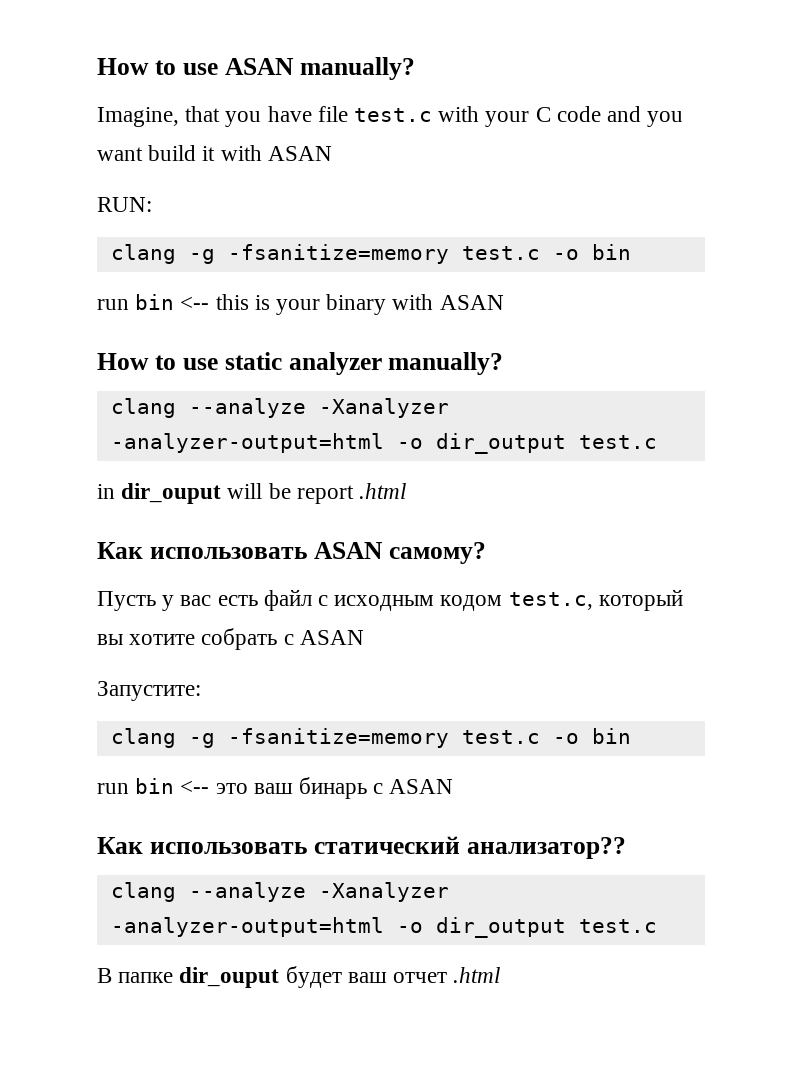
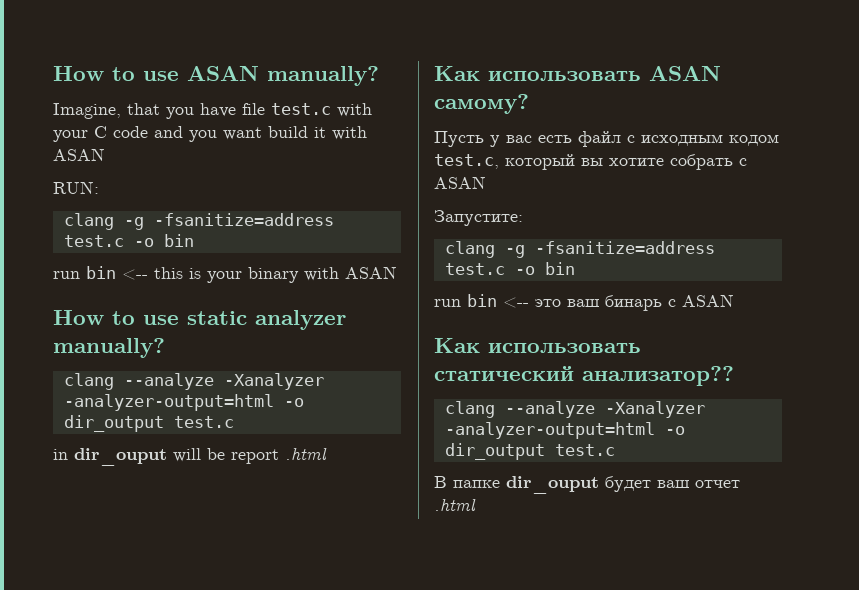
  RUN:
- clang -g -fsanitize=memory test.c -o bin
+ clang -g -fsanitize=address test.c -o bin
  Запустите:
- clang -g -fsanitize=memory test.c -o bin
+ clang -g -fsanitize=address test.c -o bin

